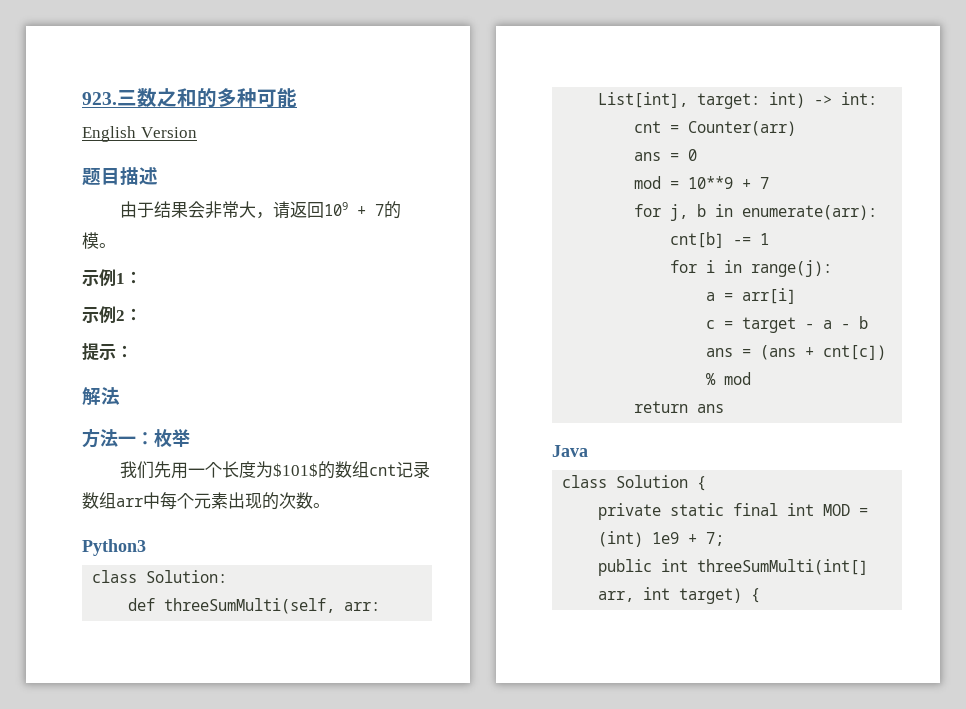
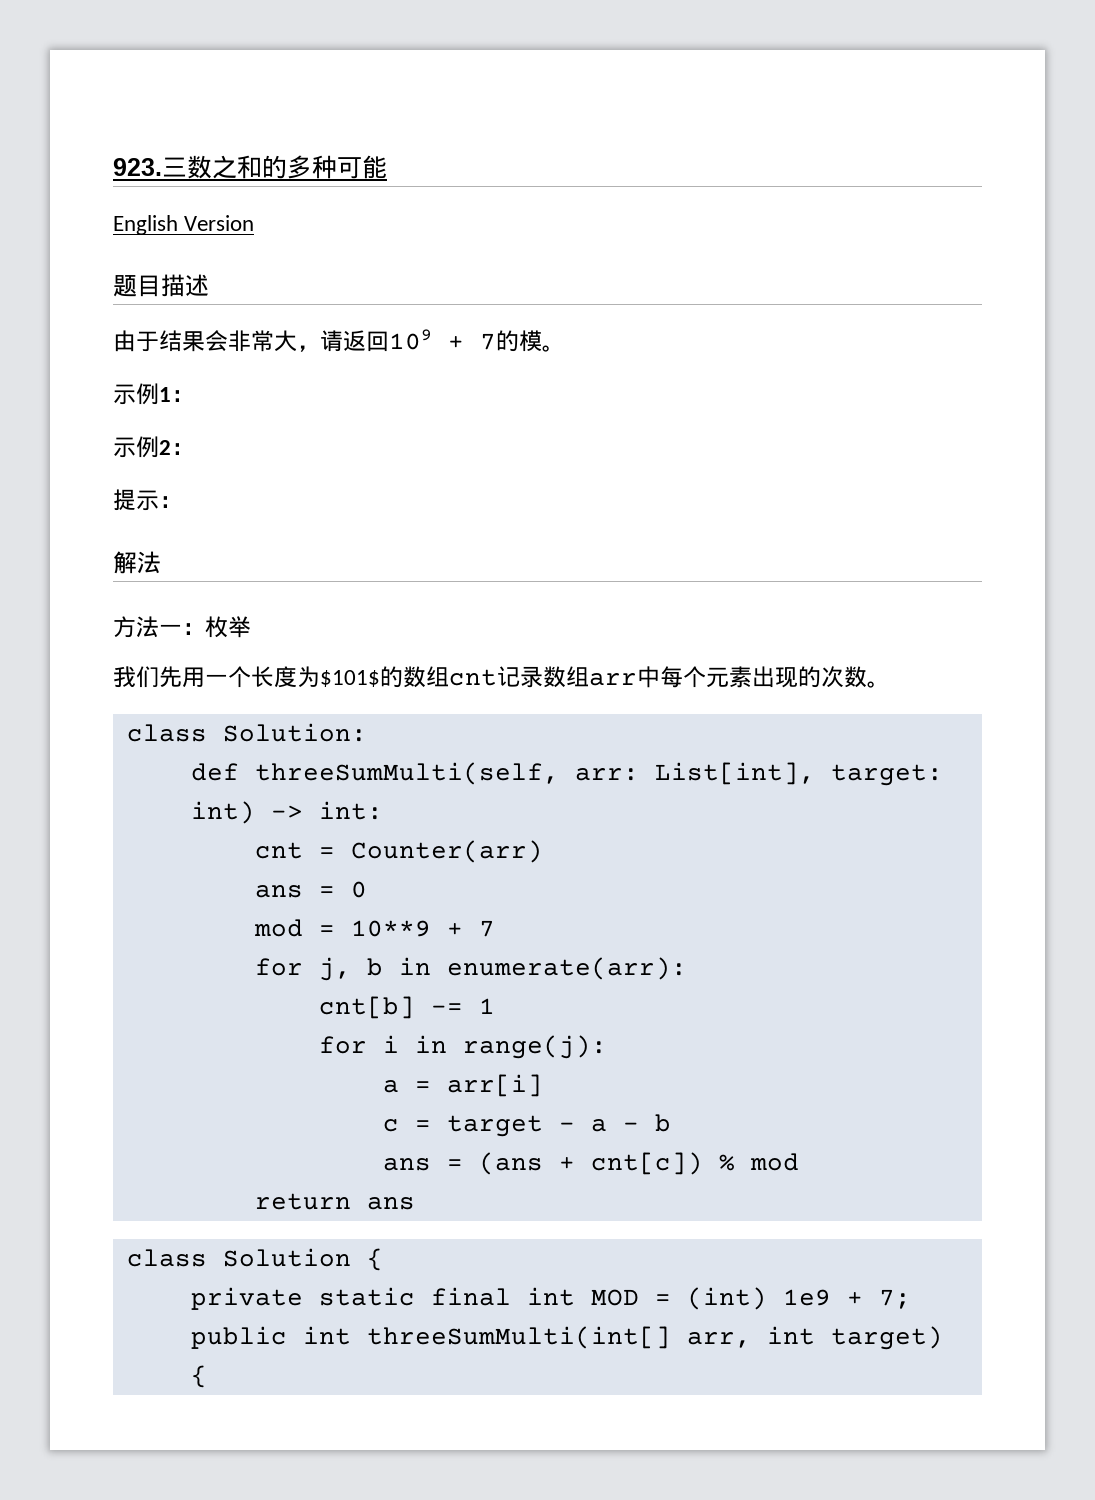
- Python3
- Java

